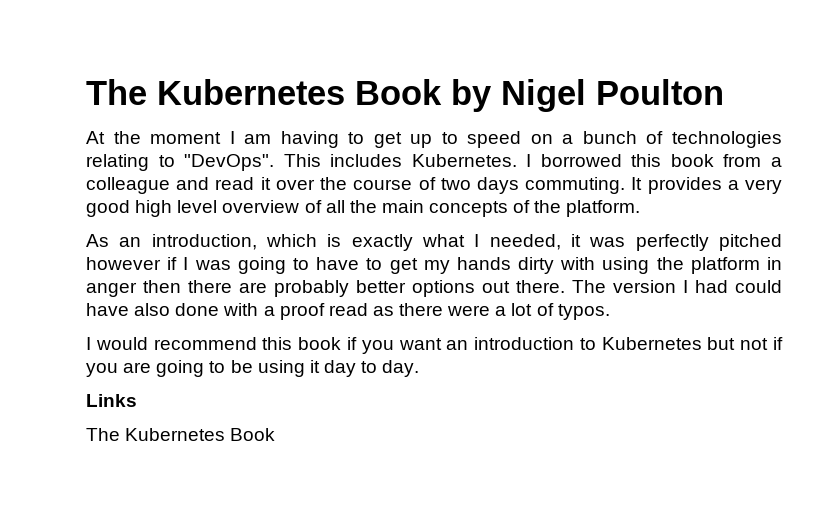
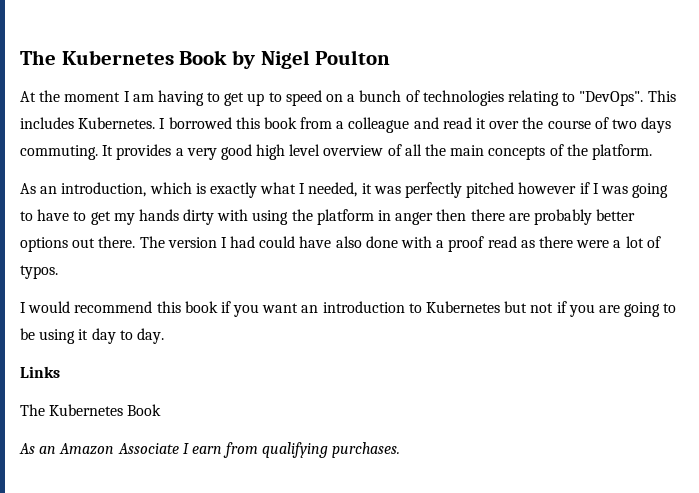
+ As an Amazon Associate I earn from qualifying purchases.

